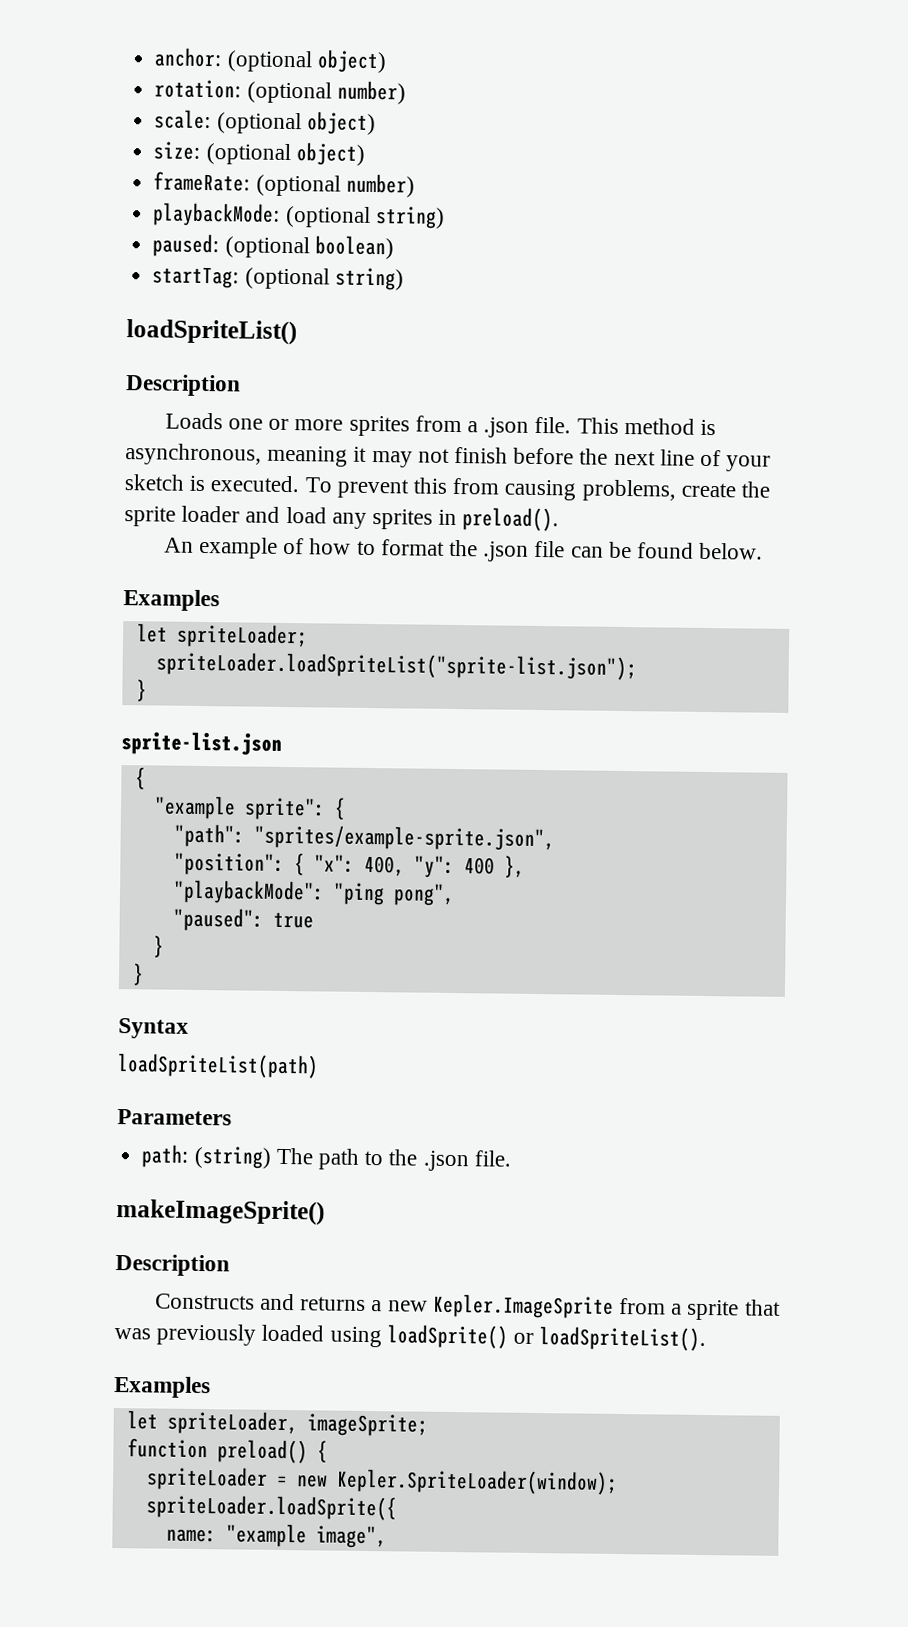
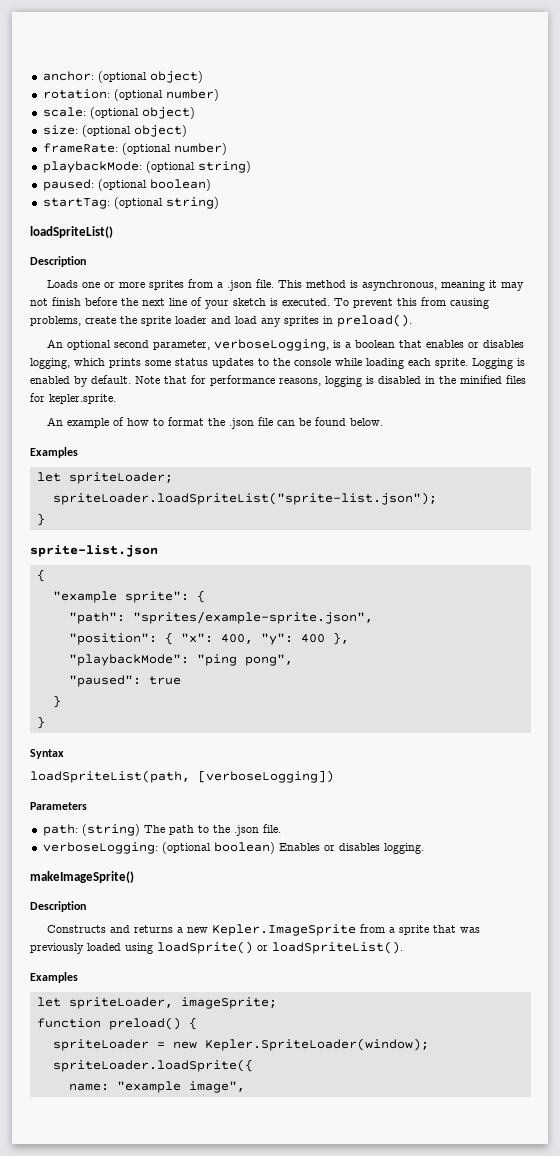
+ An optional second parameter, verboseLogging, is a boolean that enables or disables logging, which prints some status updates to the console while loading each sprite. Logging is enabled by default. Note that for performance reasons, logging is disabled in the minified files for kepler.sprite.
- loadSpriteList(path)
+ loadSpriteList(path, [verboseLogging])
+ verboseLogging: (optional boolean) Enables or disables logging.

